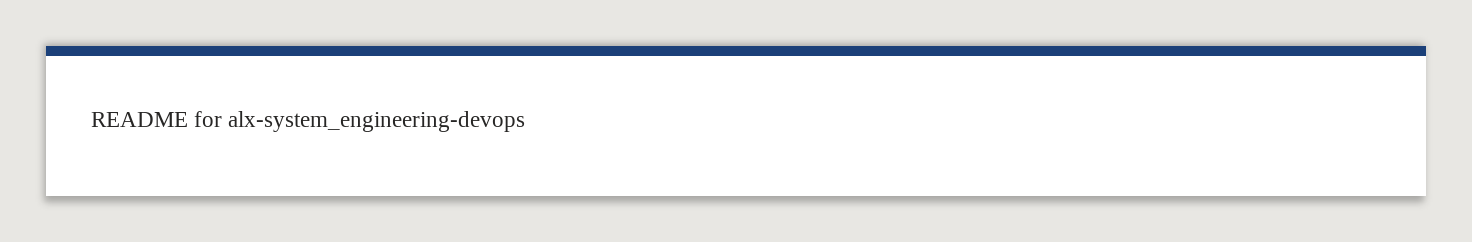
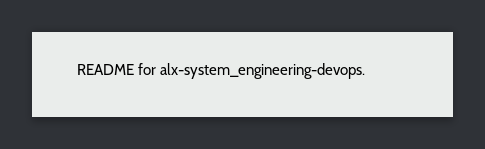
- README for alx-system_engineering-devops
+ README for alx-system_engineering-devops.

